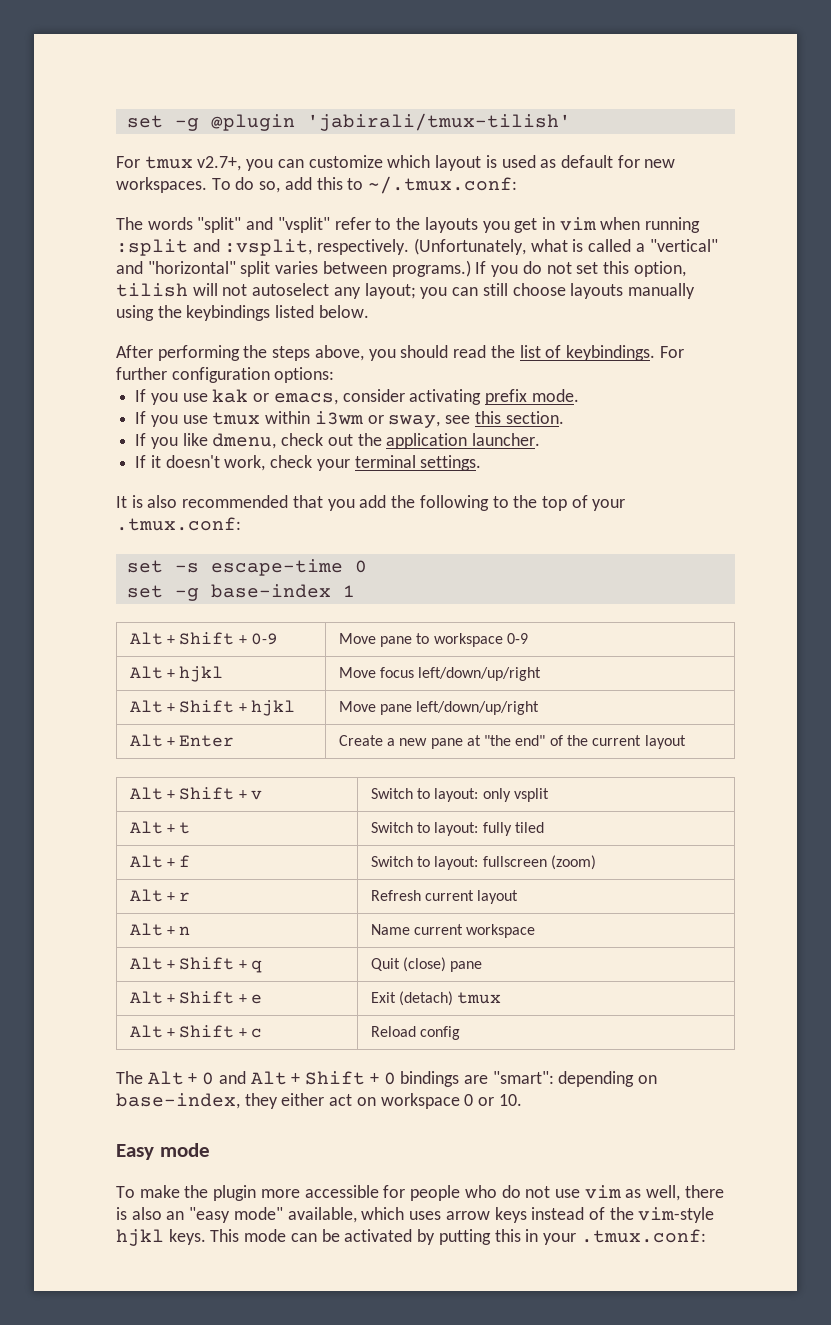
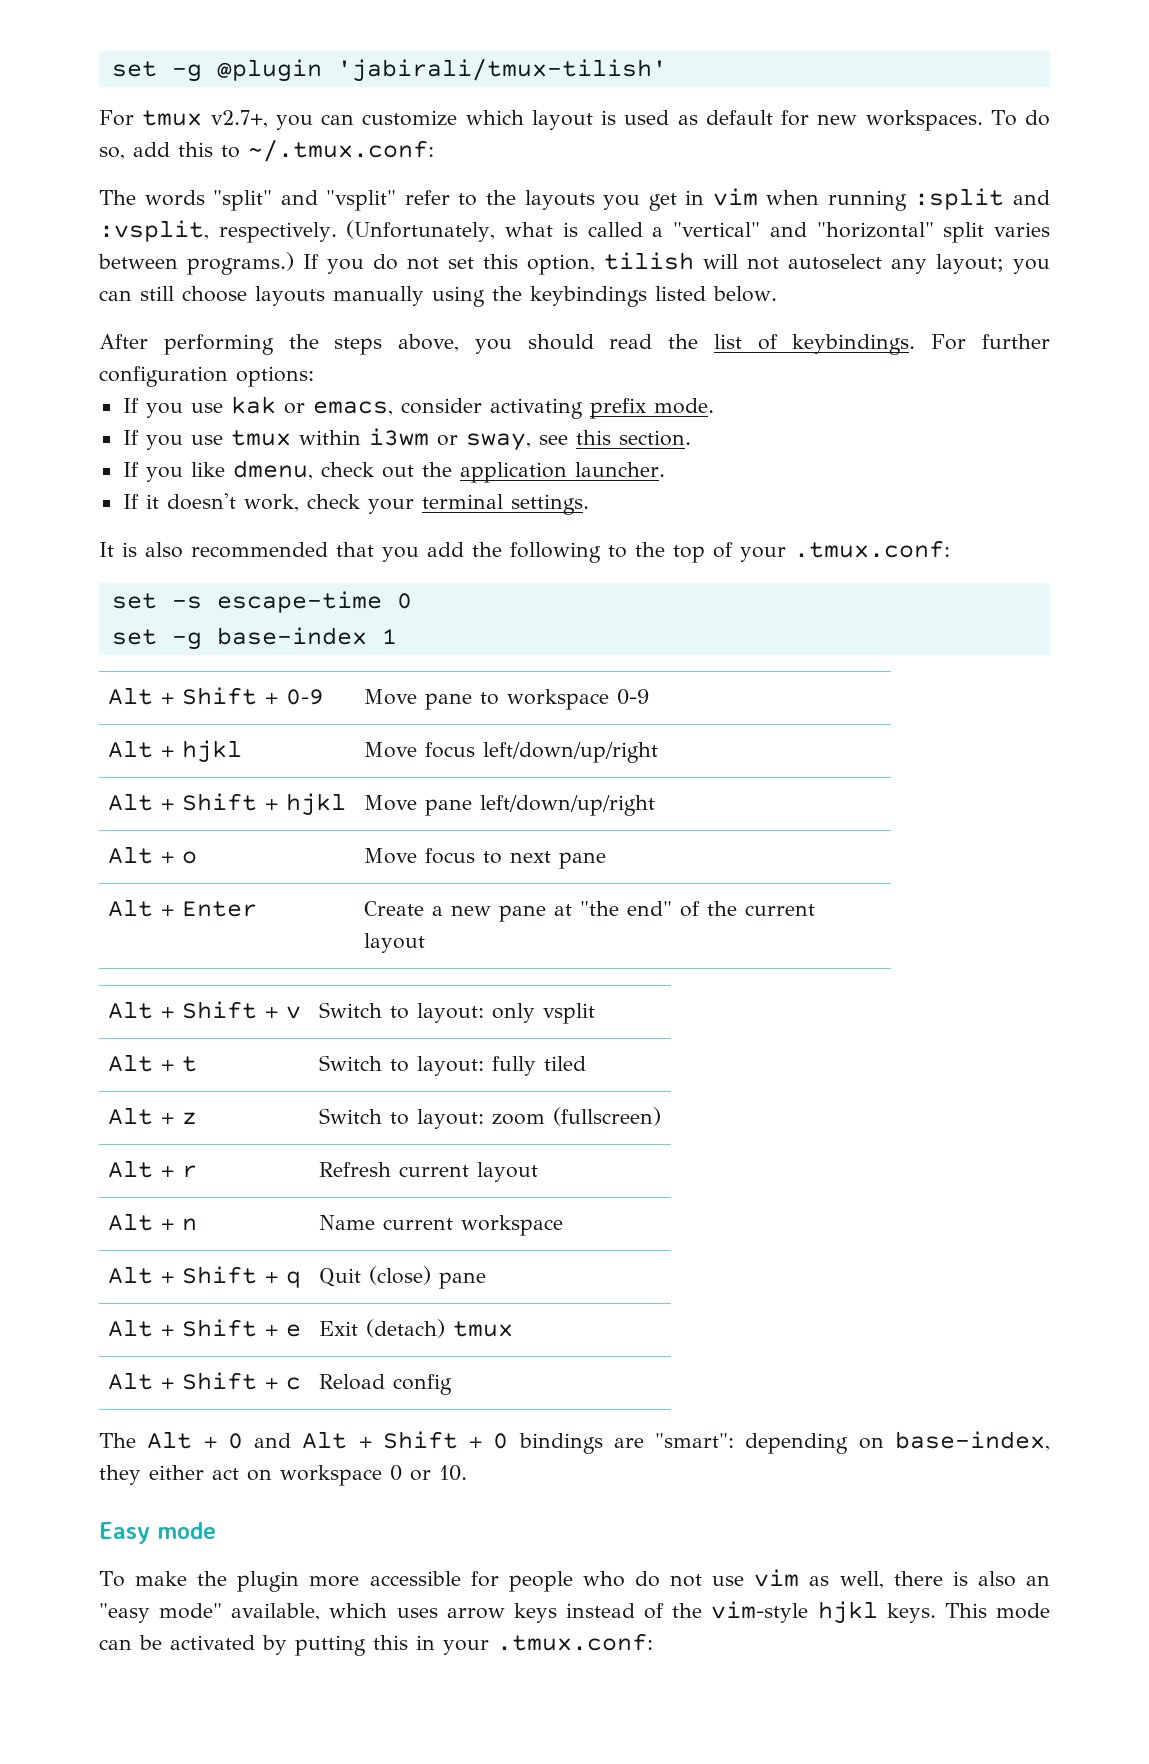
+ Alt + o | Move focus to next pane
- Alt + f | Switch to layout: fullscreen (zoom)
+ Alt + z | Switch to layout: zoom (fullscreen)

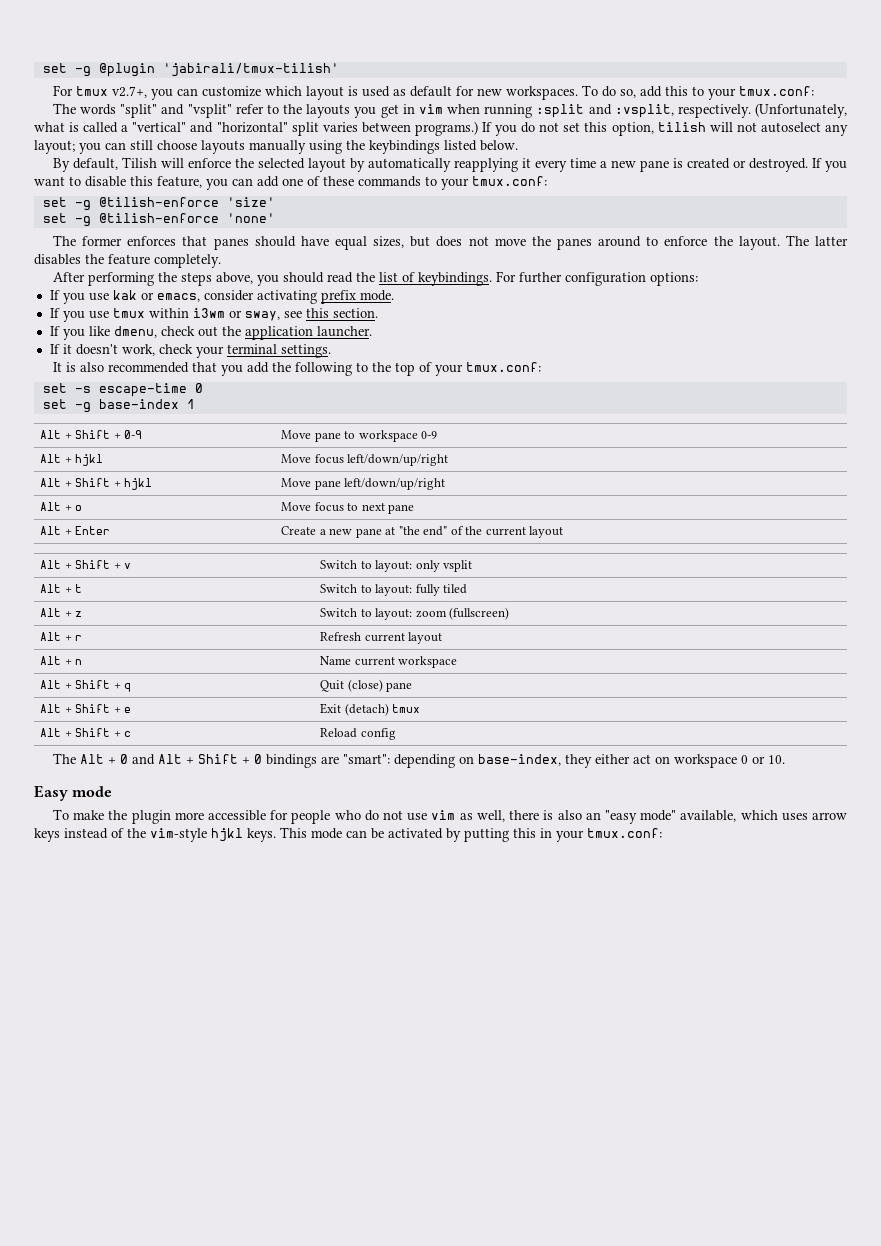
- To do so, add this to ~/.tmux.conf:
+ To do so, add this to your tmux.conf:
+ By default, Tilish will enforce the selected layout by automatically reapplying it every time a new pane is created or destroyed. If you want to disable this feature, you can add one of these commands to your tmux.conf:
+ set -g @tilish-enforce 'size'
+ set -g @tilish-enforce 'none'
+ The former enforces that panes should have equal sizes, but does not move the panes around to enforce the layout. The latter disables the feature completely.
- It is also recommended that you add the following to the top of your .tmux.conf:
+ It is also recommended that you add the following to the top of your tmux.conf:
- This mode can be activated by putting this in your .tmux.conf:
+ This mode can be activated by putting this in your tmux.conf:

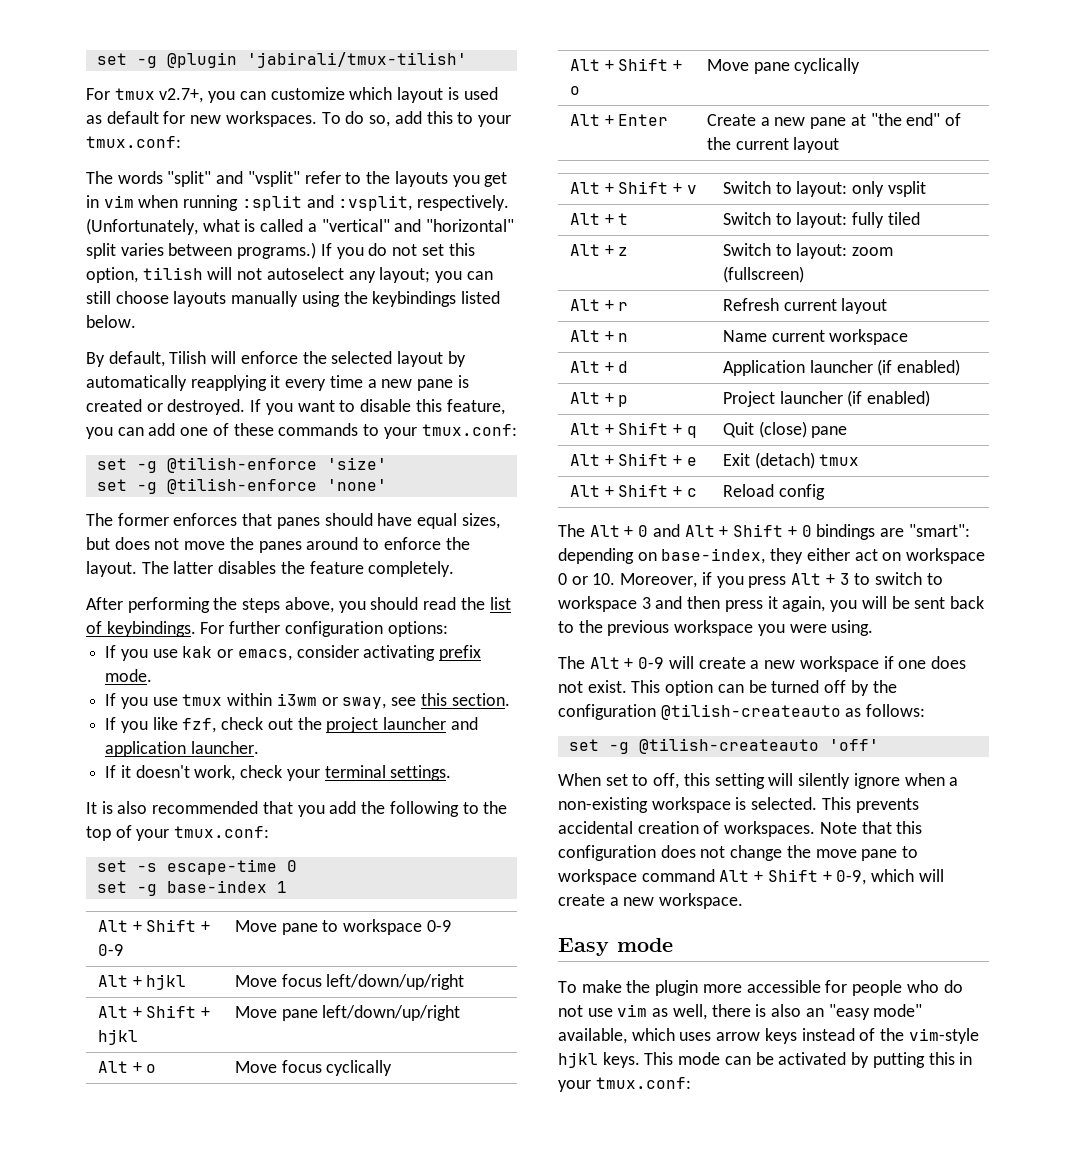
- If you like dmenu, check out the application launcher.
+ If you like fzf, check out the project launcher and application launcher.
- Alt + o | Move focus to next pane
+ Alt + o | Move focus cyclically
+ Alt + Shift + o | Move pane cyclically
+ Alt + d | Application launcher (if enabled)
+ Alt + p | Project launcher (if enabled)
- The Alt + 0 and Alt + Shift + 0 bindings are "smart": depending on base-index, they either act on workspace 0 or 10.
+ The Alt + 0 and Alt + Shift + 0 bindings are "smart": depending on base-index, they either act on workspace 0 or 10. Moreover, if you press Alt + 3 to switch to workspace 3 and then press it again, you will be sent back to the previous workspace you were using.
+ The Alt + 0-9 will create a new workspace if one does not exist. This option can be turned off by the configuration @tilish-createauto as follows:
+ set -g @tilish-createauto 'off'
+ When set to off, this setting will silently ignore when a non-existing workspace is selected. This prevents accidental creation of workspaces. Note that this configuration does not change the move pane to workspace command Alt + Shift + 0-9, which will create a new workspace.

